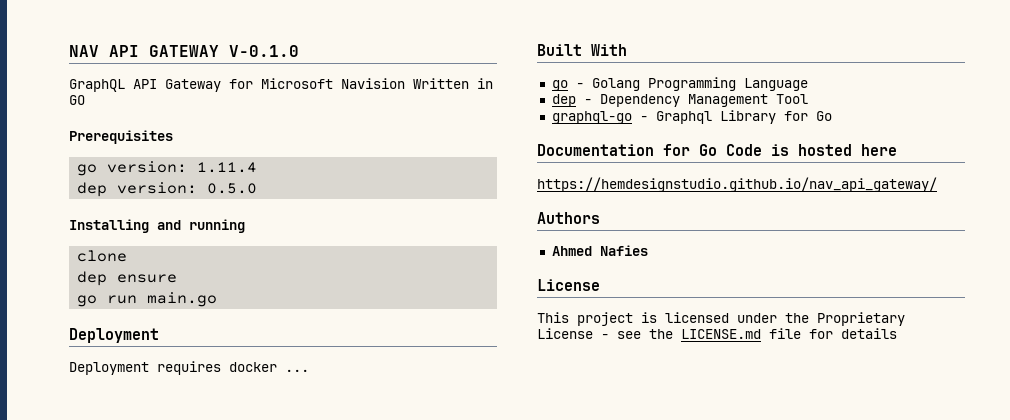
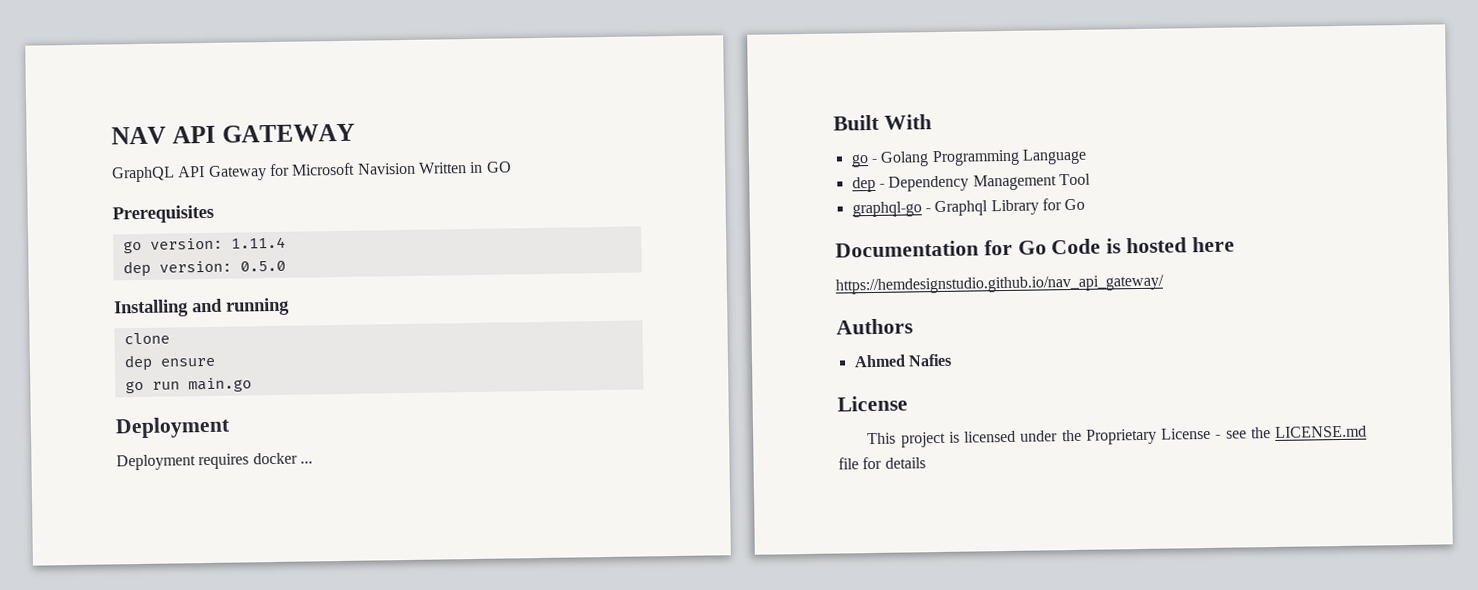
- NAV API GATEWAY V-0.1.0
+ NAV API GATEWAY

